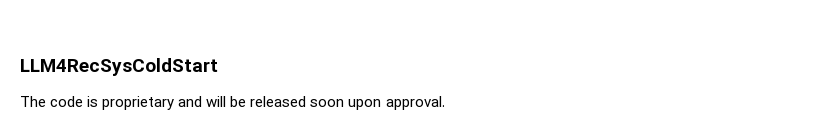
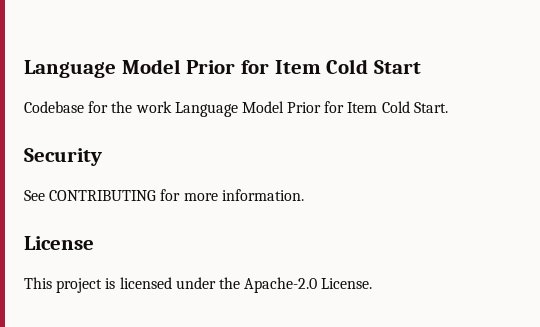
- LLM4RecSysColdStart
- The code is proprietary and will be released soon upon approval.
+ Language Model Prior for Item Cold Start
+ Codebase for the work Language Model Prior for Item Cold Start.
+ Security
+ See CONTRIBUTING for more information.
+ License
+ This project is licensed under the Apache-2.0 License.

